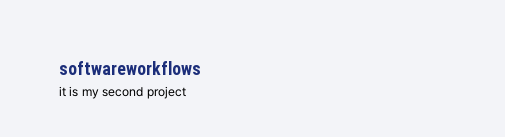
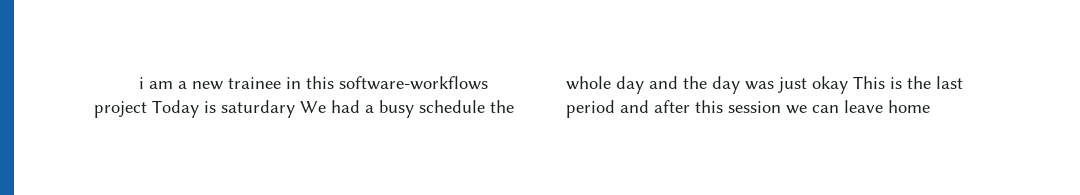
- softwareworkflows
- it is my second project
+ i am a new trainee in this software-workflows project Today is saturdary We had a busy schedule the whole day and the day was just okay This is the last period and after this session we can leave home

